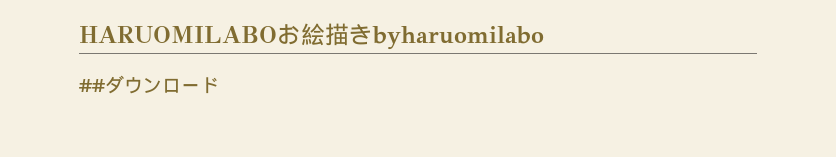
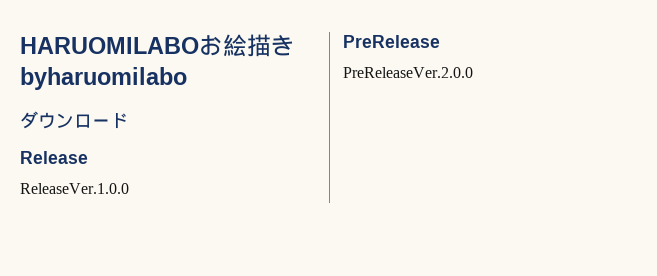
- ##ダウンロード
+ ダウンロード
+ Release
+ ReleaseVer.1.0.0
+ PreRelease
+ PreReleaseVer.2.0.0

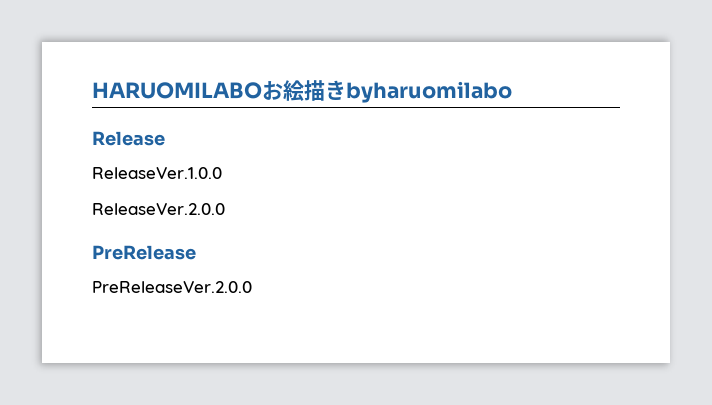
- ダウンロード
+ ReleaseVer.2.0.0

